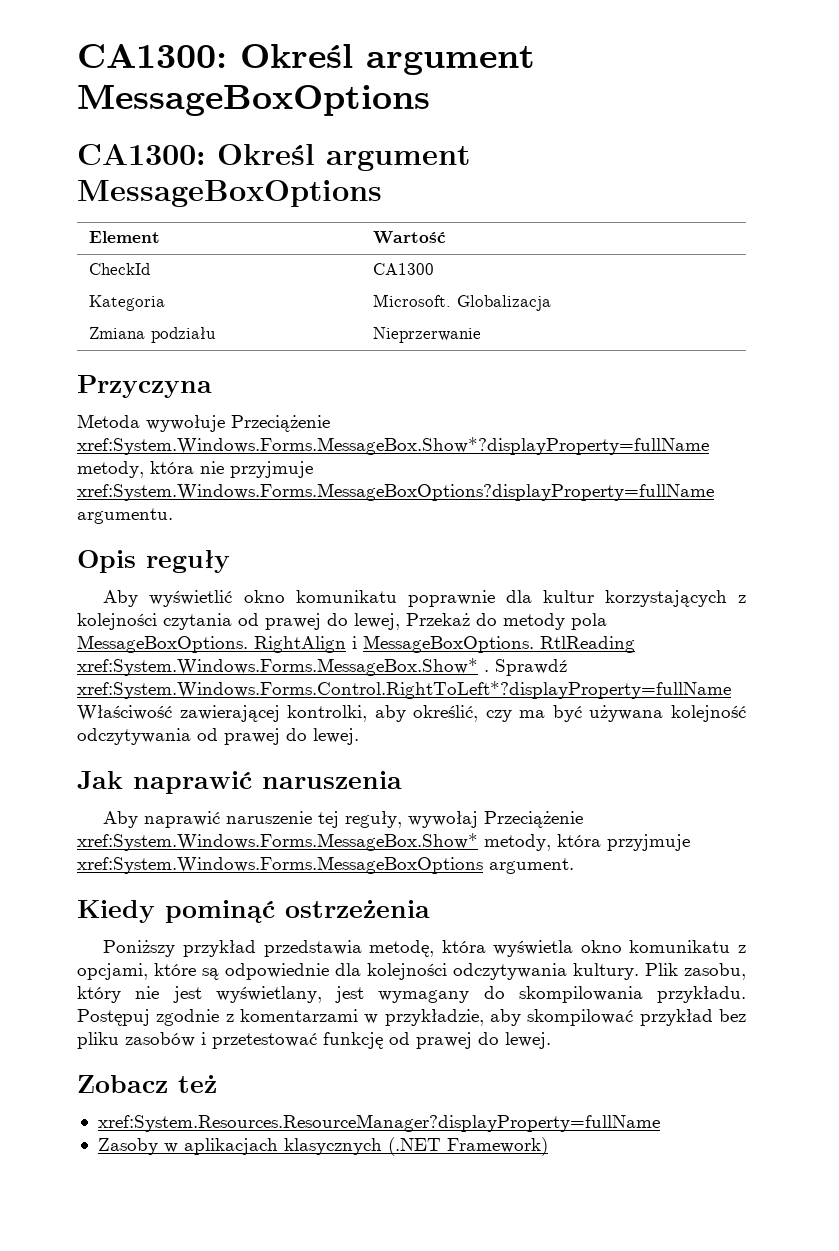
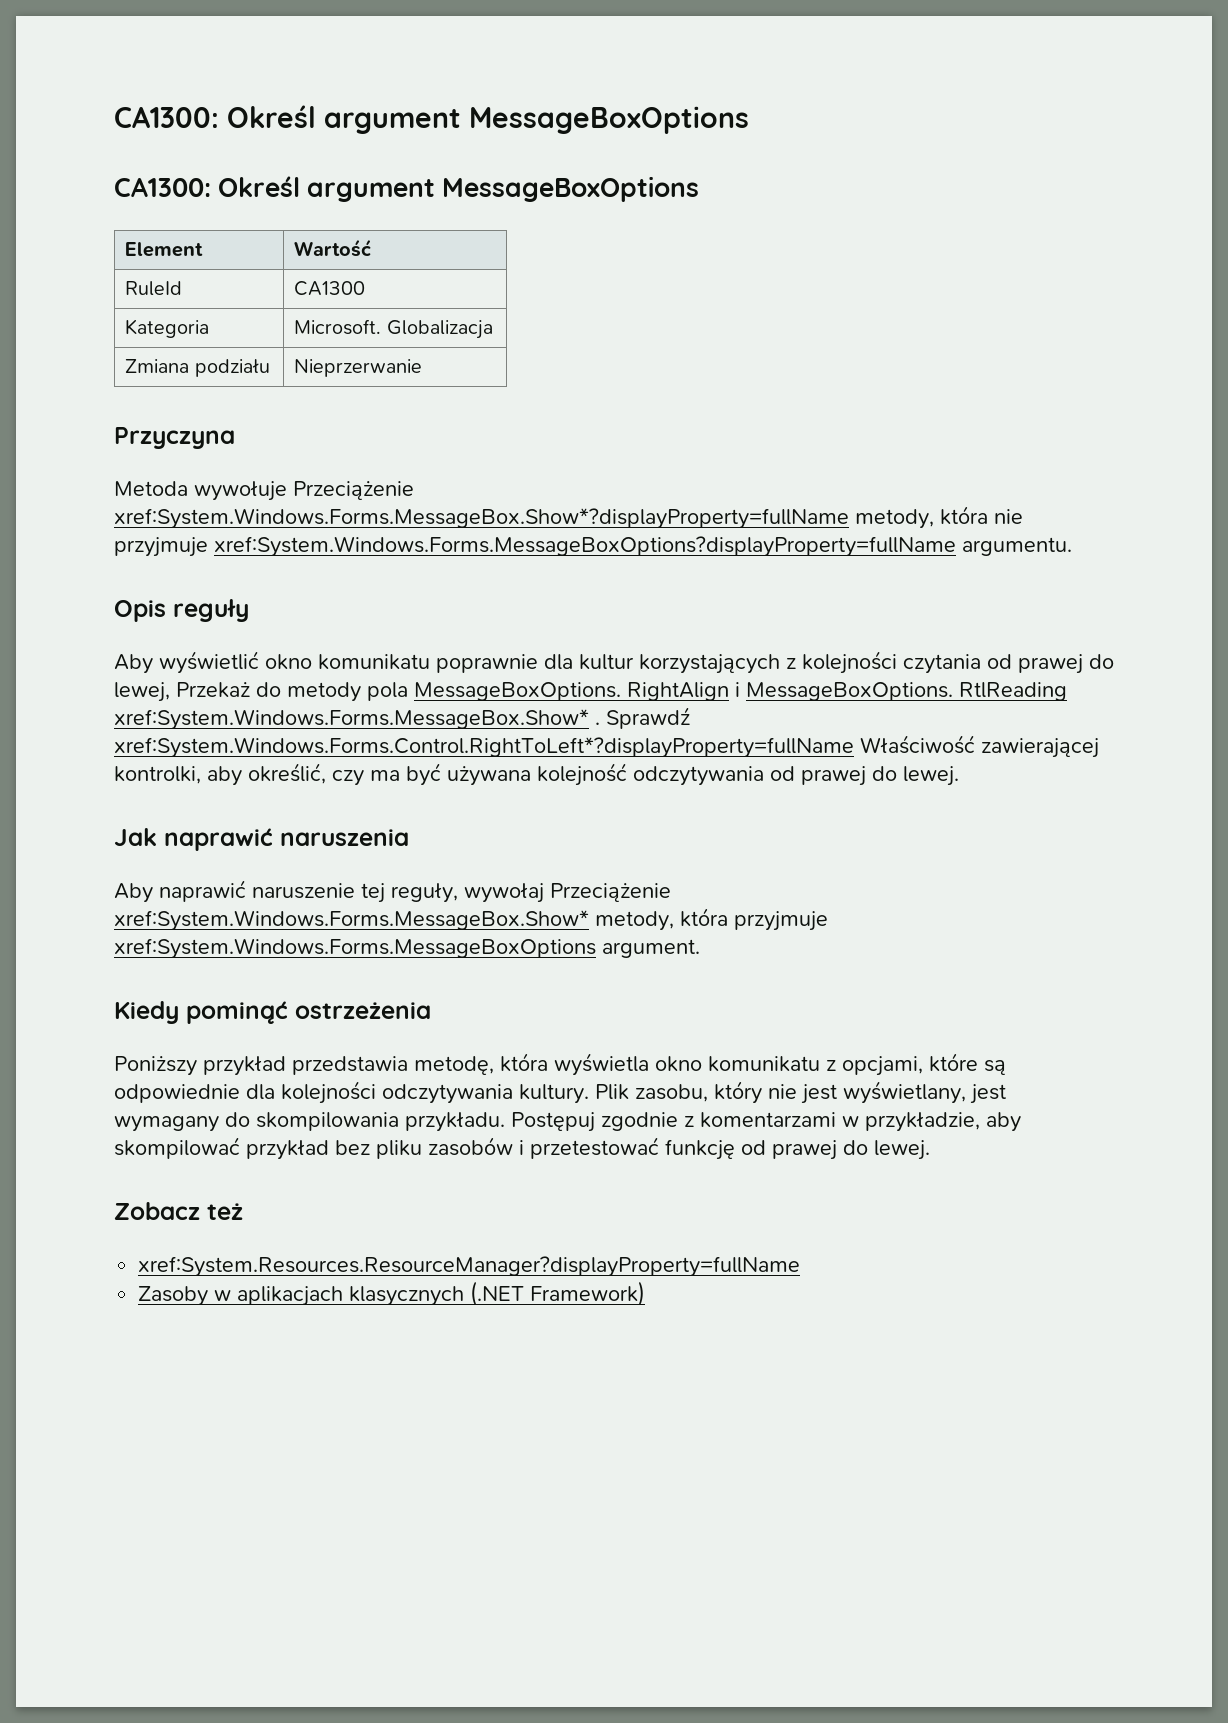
- CheckId | CA1300
+ RuleId | CA1300

